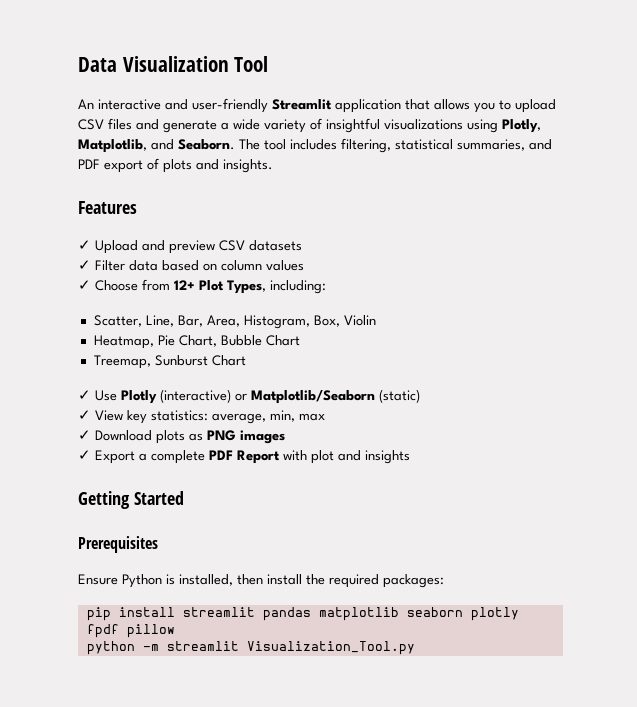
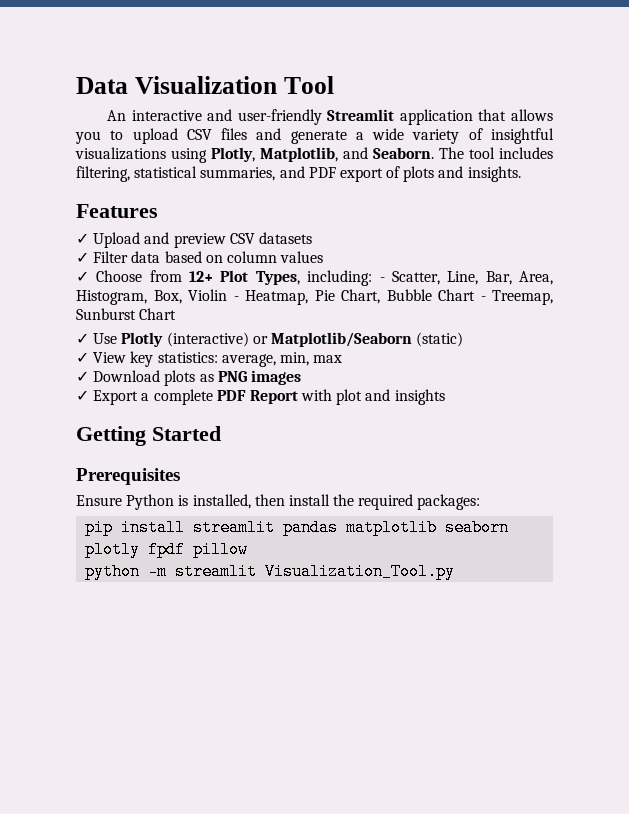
- ✓ Choose from 12+ Plot Types, including:
- Scatter, Line, Bar, Area, Histogram, Box, Violin
- Heatmap, Pie Chart, Bubble Chart
- Treemap, Sunburst Chart
+ ✓ Choose from 12+ Plot Types, including: - Scatter, Line, Bar, Area, Histogram, Box, Violin - Heatmap, Pie Chart, Bubble Chart - Treemap, Sunburst Chart

